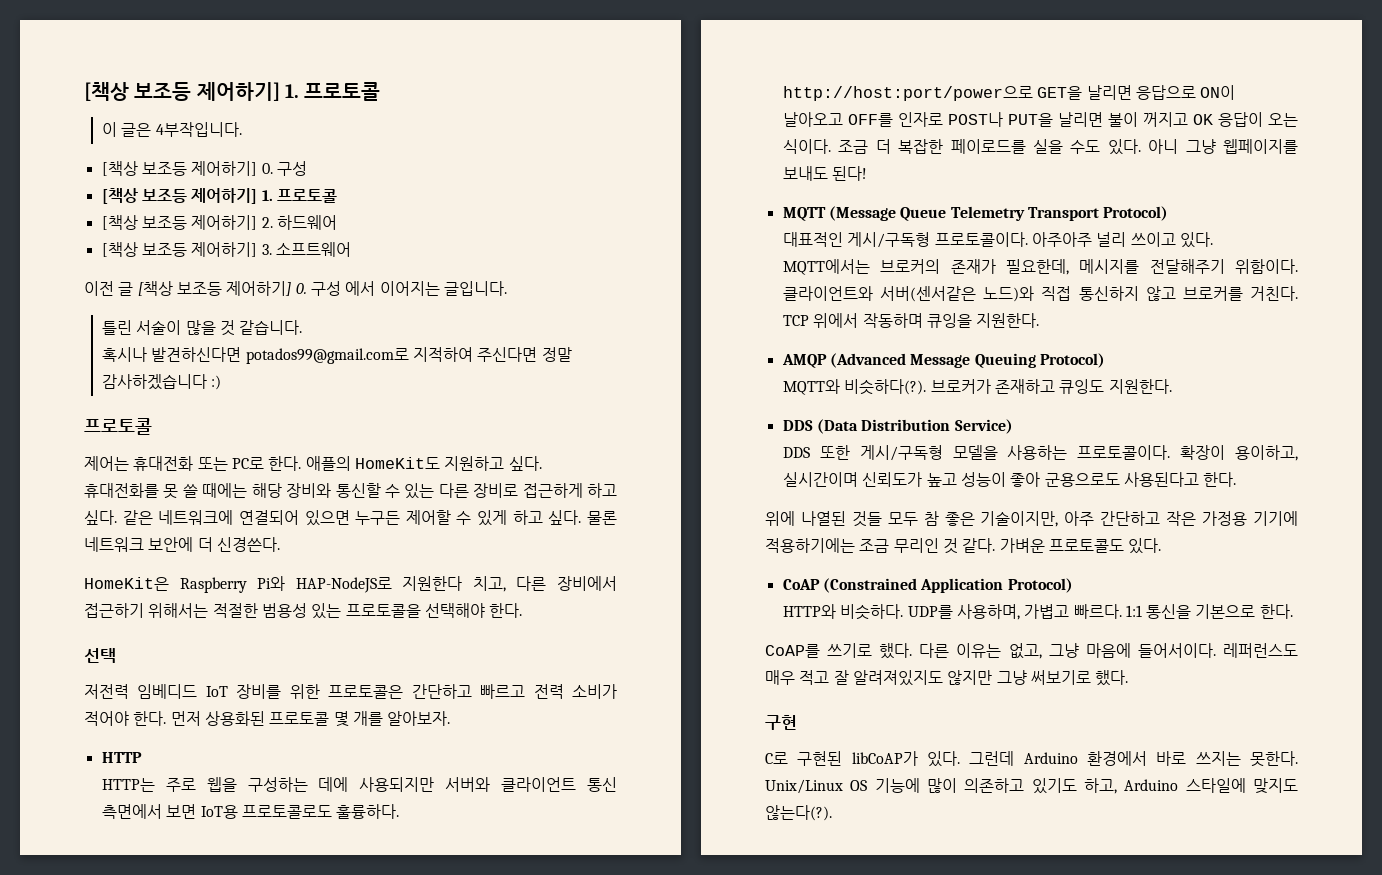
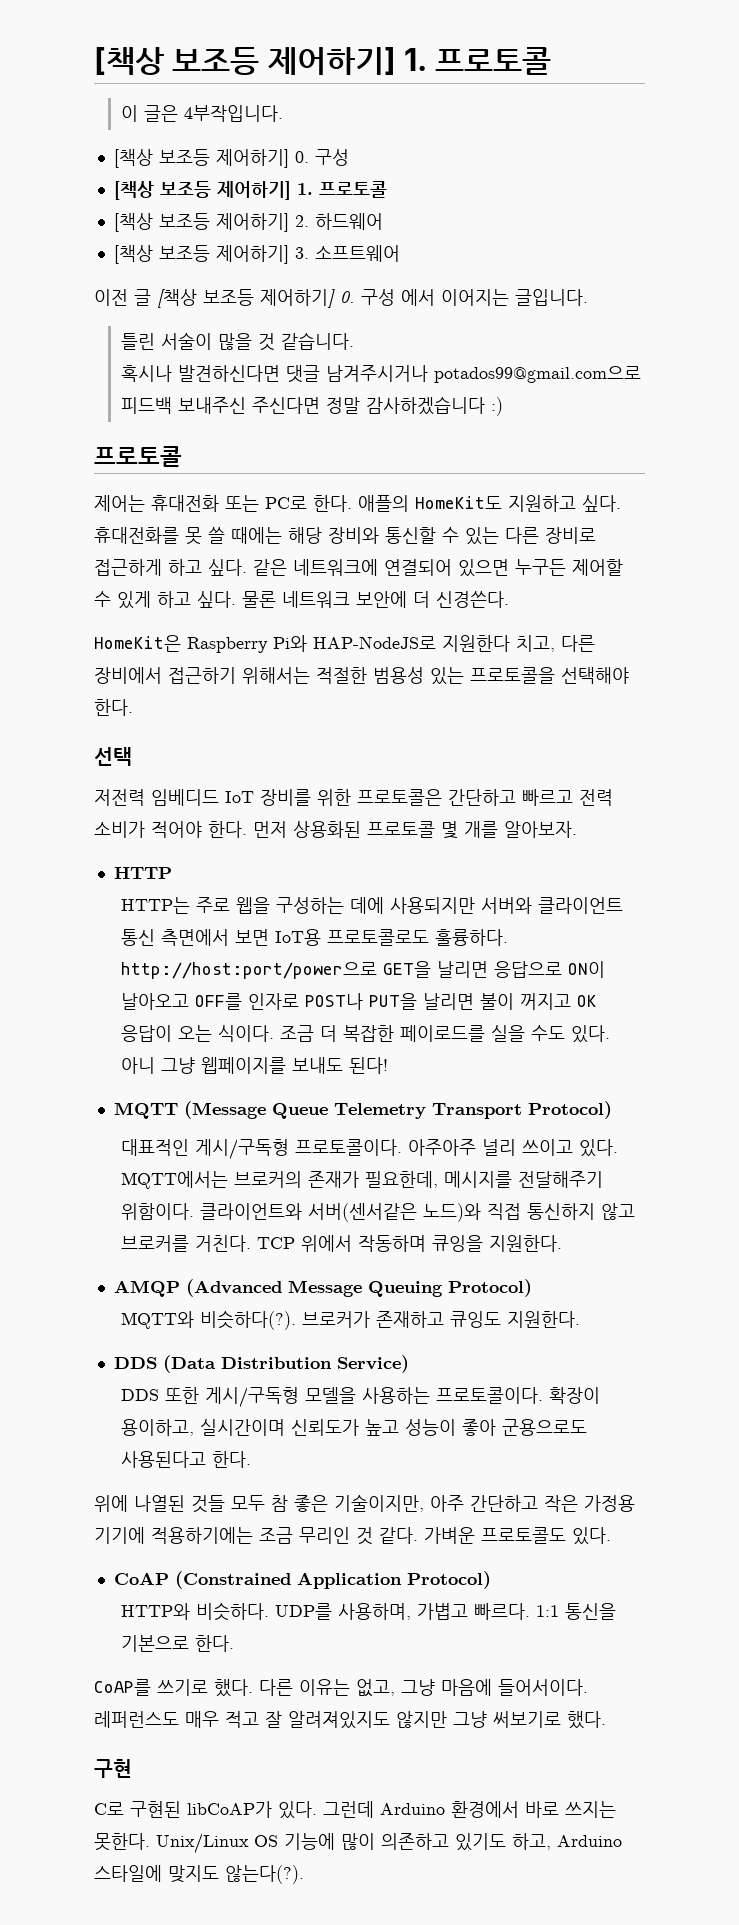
- 혹시나 발견하신다면 potados99@gmail.com로 지적하여 주신다면 정말 감사하겠습니다 :)
+ 혹시나 발견하신다면 댓글 남겨주시거나 potados99@gmail.com으로 피드백 보내주신 주신다면 정말 감사하겠습니다 :)

